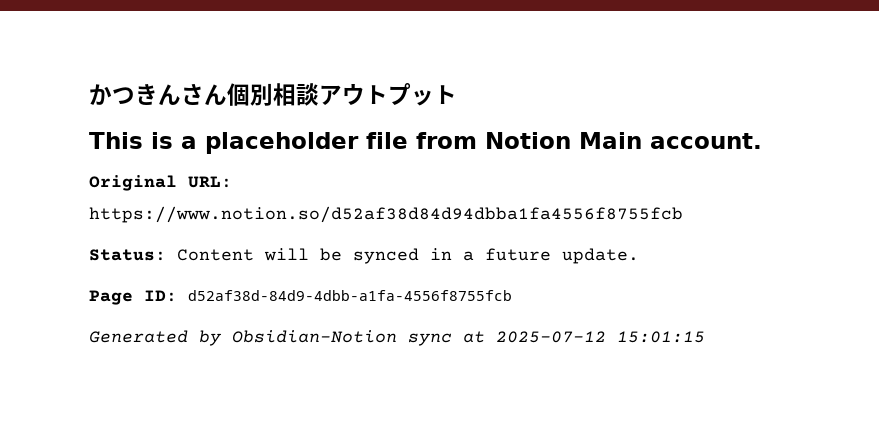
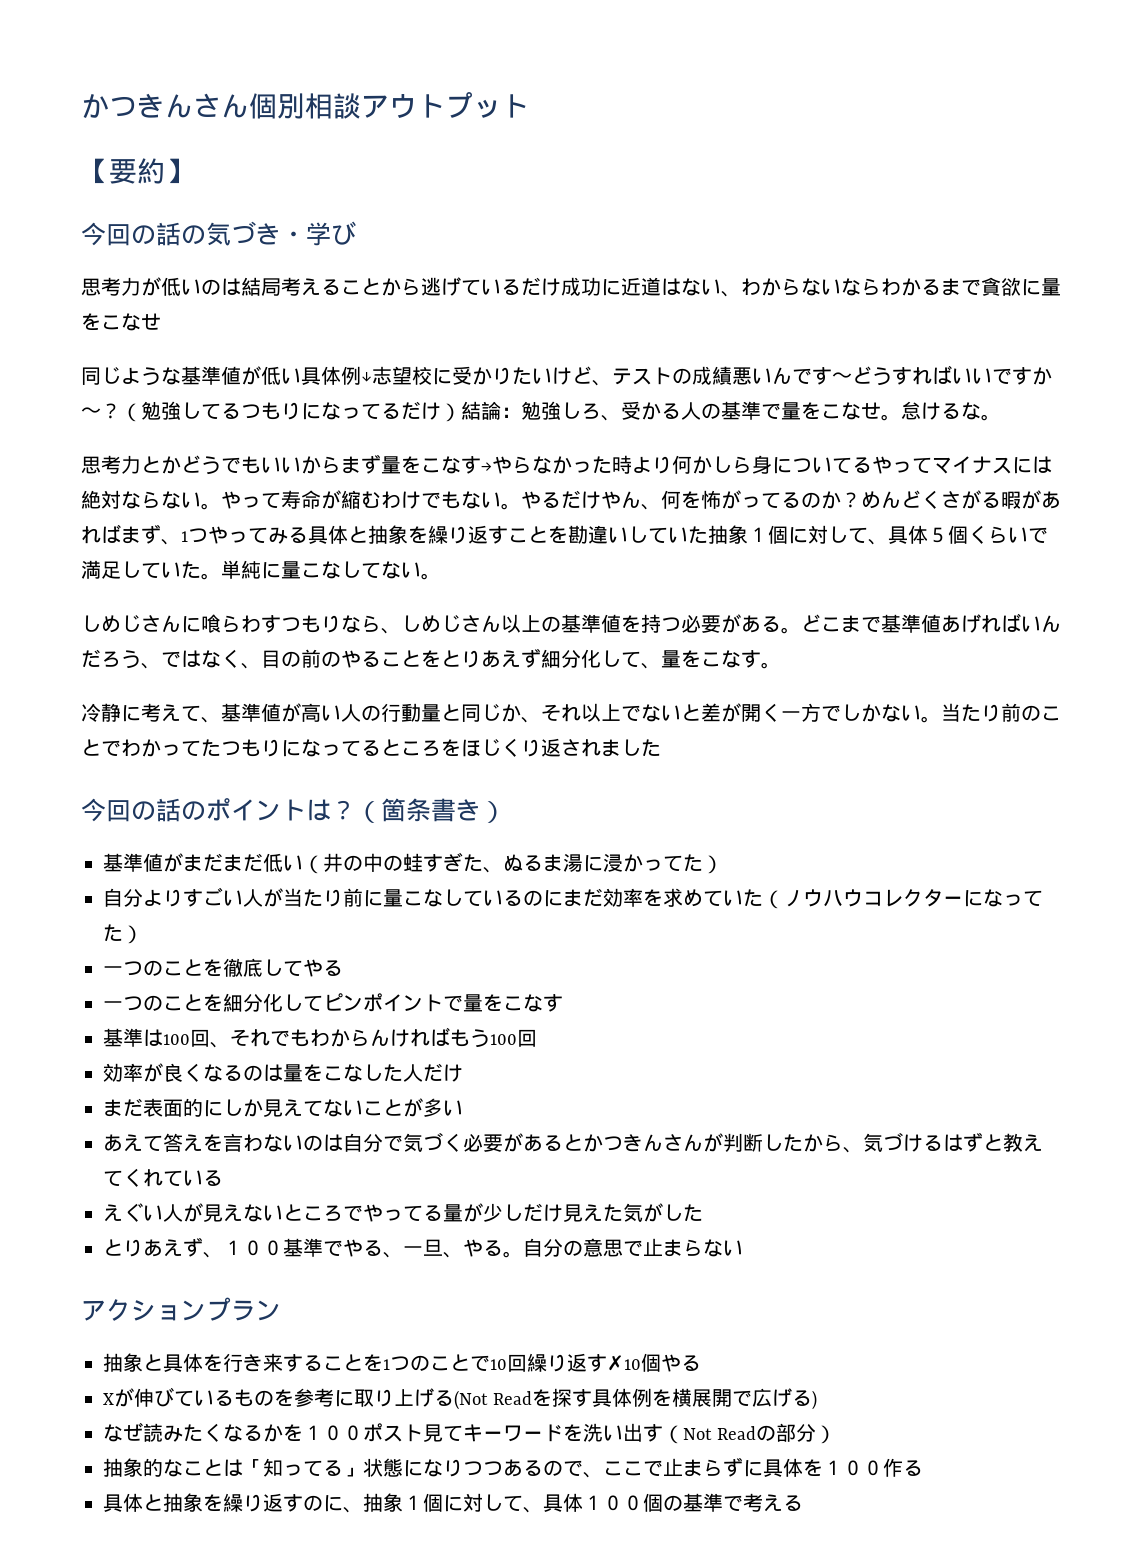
- This is a placeholder file from Notion Main account.
- Original URL: https://www.notion.so/d52af38d84d94dbba1fa4556f8755fcb
- Status: Content will be synced in a future update.
- Page ID: d52af38d-84d9-4dbb-a1fa-4556f8755fcb
- Generated by Obsidian-Notion sync at 2025-07-12 15:01:15
+ 【要約】
+ 今回の話の気づき・学び
+ 思考力が低いのは結局考えることから逃げているだけ成功に近道はない、わからないならわかるまで貪欲に量をこなせ
+ 同じような基準値が低い具体例↓志望校に受かりたいけど、テストの成績悪いんです〜どうすればいいですか〜？（勉強してるつもりになってるだけ）結論：勉強しろ、受かる人の基準で量をこなせ。怠けるな。
+ 思考力とかどうでもいいからまず量をこなす→やらなかった時より何かしら身についてるやってマイナスには絶対ならない。やって寿命が縮むわけでもない。やるだけやん、何を怖がってるのか？めんどくさがる暇があればまず、1つやってみる具体と抽象を繰り返すことを勘違いしていた抽象１個に対して、具体５個くらいで満足していた。単純に量こなしてない。
+ しめじさんに喰らわすつもりなら、しめじさん以上の基準値を持つ必要がある。どこまで基準値あげればいんだろう、ではなく、目の前のやることをとりあえず細分化して、量をこなす。
+ 冷静に考えて、基準値が高い人の行動量と同じか、それ以上でないと差が開く一方でしかない。当たり前のことでわかってたつもりになってるところをほじくり返されました
+ 今回の話のポイントは？（箇条書き）
+ 基準値がまだまだ低い（井の中の蛙すぎた、ぬるま湯に浸かってた）
+ 自分よりすごい人が当たり前に量こなしているのにまだ効率を求めていた（ノウハウコレクターになってた）
+ 一つのことを徹底してやる
+ 一つのことを細分化してピンポイントで量をこなす
+ 基準は100回、それでもわからんければもう100回
+ 効率が良くなるのは量をこなした人だけ
+ まだ表面的にしか見えてないことが多い
+ あえて答えを言わないのは自分で気づく必要があるとかつきんさんが判断したから、気づけるはずと教えてくれている
+ えぐい人が見えないところでやってる量が少しだけ見えた気がした
+ とりあえず、１００基準でやる、一旦、やる。自分の意思で止まらない
+ アクションプラン
+ 抽象と具体を行き来することを1つのことで10回繰り返す✗10個やる
+ Xが伸びているものを参考に取り上げる(Not Readを探す具体例を横展開で広げる)
+ なぜ読みたくなるかを１００ポスト見てキーワードを洗い出す（Not Readの部分）
+ 抽象的なことは「知ってる」状態になりつつあるので、ここで止まらずに具体を１００作る
+ 具体と抽象を繰り返すのに、抽象１個に対して、具体１００個の基準で考える

